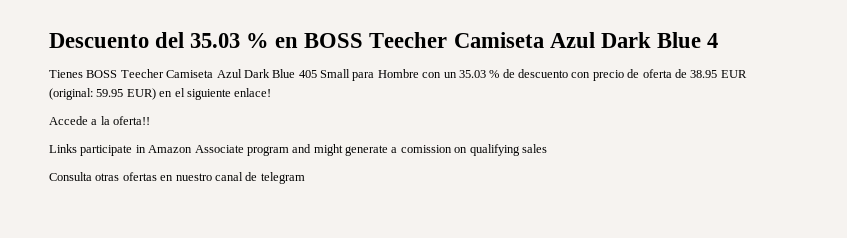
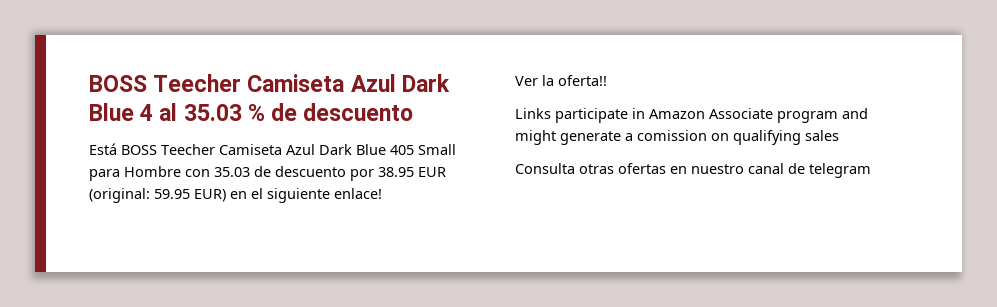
- Descuento del 35.03 % en BOSS Teecher Camiseta Azul Dark Blue 4
- Tienes BOSS Teecher Camiseta Azul Dark Blue 405 Small para Hombre con un 35.03 % de descuento con precio de oferta de 38.95 EUR (original: 59.95 EUR) en el siguiente enlace!
+ BOSS Teecher Camiseta Azul Dark Blue 4 al 35.03 % de descuento
+ Está BOSS Teecher Camiseta Azul Dark Blue 405 Small para Hombre con 35.03 de descuento por 38.95 EUR (original: 59.95 EUR) en el siguiente enlace!
- Accede a la oferta!!
+ Ver la oferta!!

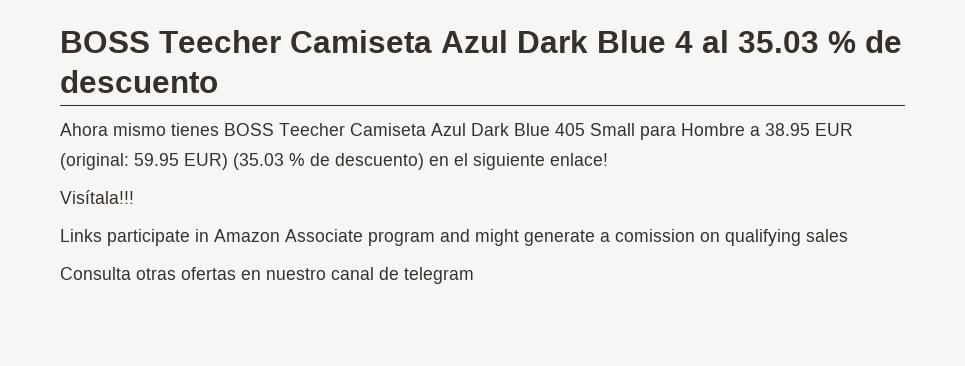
- Está BOSS Teecher Camiseta Azul Dark Blue 405 Small para Hombre con 35.03 de descuento por 38.95 EUR (original: 59.95 EUR) en el siguiente enlace!
+ Ahora mismo tienes BOSS Teecher Camiseta Azul Dark Blue 405 Small para Hombre a 38.95 EUR (original: 59.95 EUR) (35.03 % de descuento) en el siguiente enlace!
- Ver la oferta!!
+ Visítala!!!

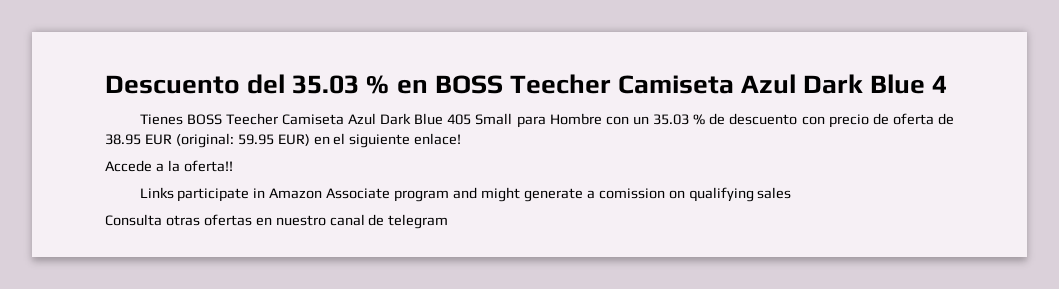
- BOSS Teecher Camiseta Azul Dark Blue 4 al 35.03 % de descuento
- Ahora mismo tienes BOSS Teecher Camiseta Azul Dark Blue 405 Small para Hombre a 38.95 EUR (original: 59.95 EUR) (35.03 % de descuento) en el siguiente enlace!
+ Descuento del 35.03 % en BOSS Teecher Camiseta Azul Dark Blue 4
+ Tienes BOSS Teecher Camiseta Azul Dark Blue 405 Small para Hombre con un 35.03 % de descuento con precio de oferta de 38.95 EUR (original: 59.95 EUR) en el siguiente enlace!
- Visítala!!!
+ Accede a la oferta!!

